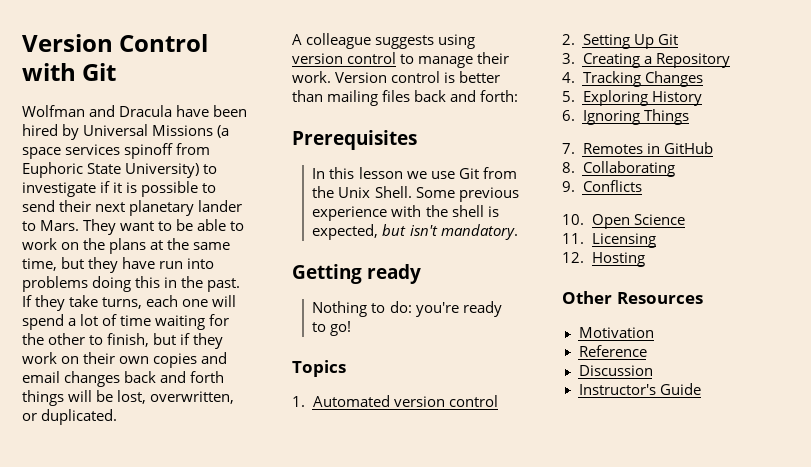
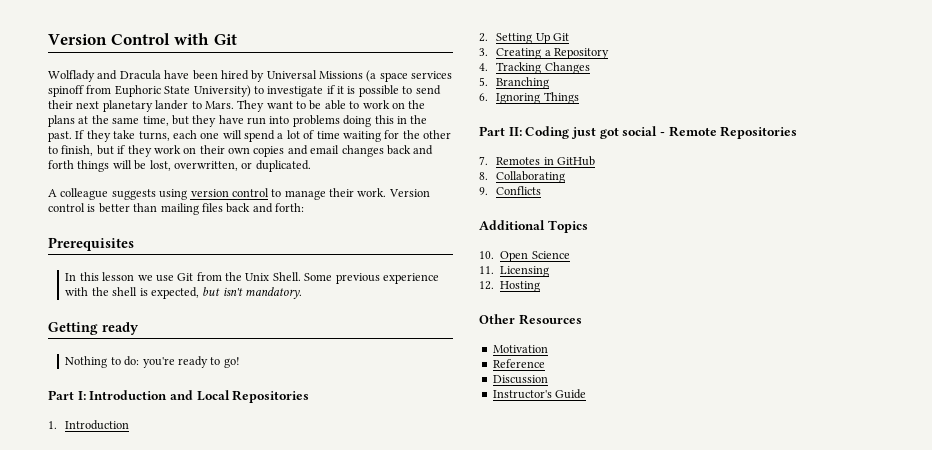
- Wolfman and Dracula have been hired by Universal Missions (a space services spinoff from Euphoric State University) to investigate if it is possible to send their next planetary lander to Mars.
+ Wolflady and Dracula have been hired by Universal Missions (a space services spinoff from Euphoric State University) to investigate if it is possible to send their next planetary lander to Mars.
- Topics
- 1. Automated version control
+ Part I: Introduction and Local Repositories
+ 1. Introduction
- 5. Exploring History
+ 5. Branching
+ Part II: Coding just got social - Remote Repositories
+ Additional Topics

